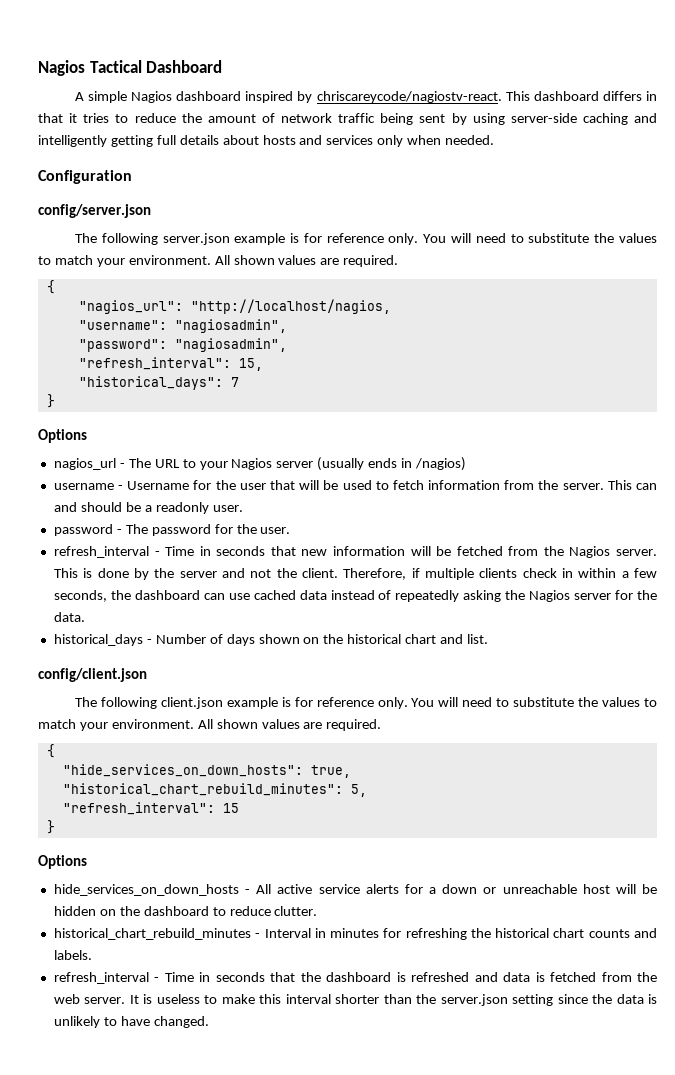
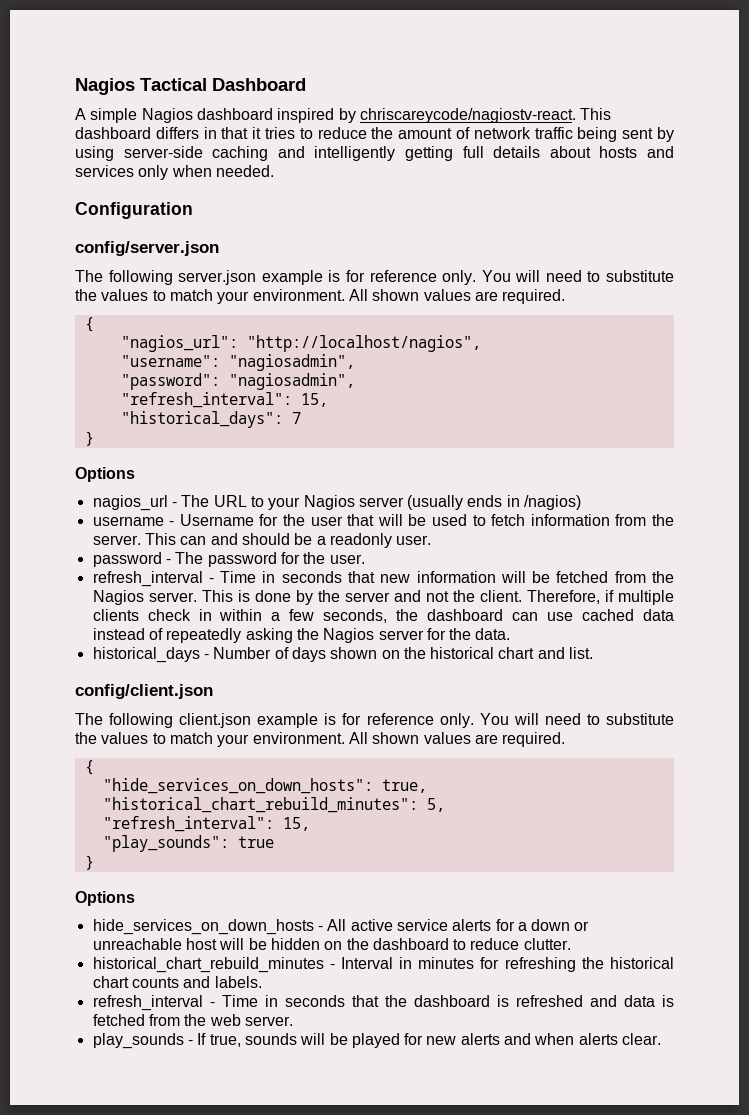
- "nagios_url": "http://localhost/nagios,
+ "nagios_url": "http://localhost/nagios",
  "historical_chart_rebuild_minutes": 5,
- "refresh_interval": 15
+ "refresh_interval": 15,
+ "play_sounds": true
- refresh_interval - Time in seconds that the dashboard is refreshed and data is fetched from the web server. It is useless to make this interval shorter than the server.json setting since the data is unlikely to have changed.
+ refresh_interval - Time in seconds that the dashboard is refreshed and data is fetched from the web server.
+ play_sounds - If true, sounds will be played for new alerts and when alerts clear.

